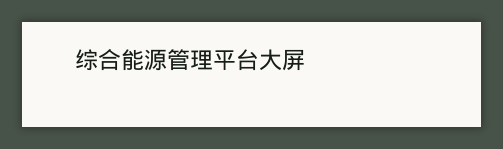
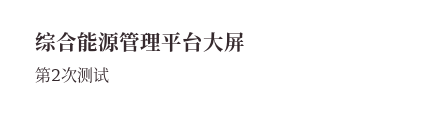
+ 第2次测试

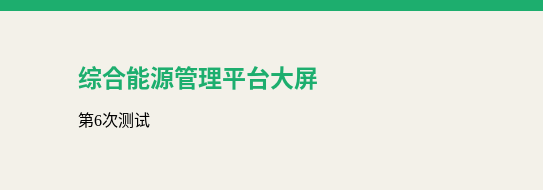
- 第2次测试
+ 第6次测试

